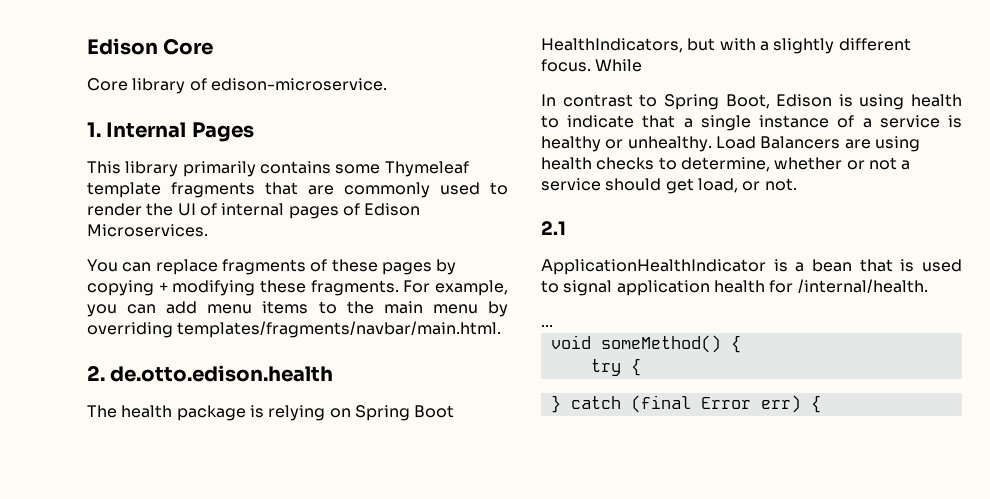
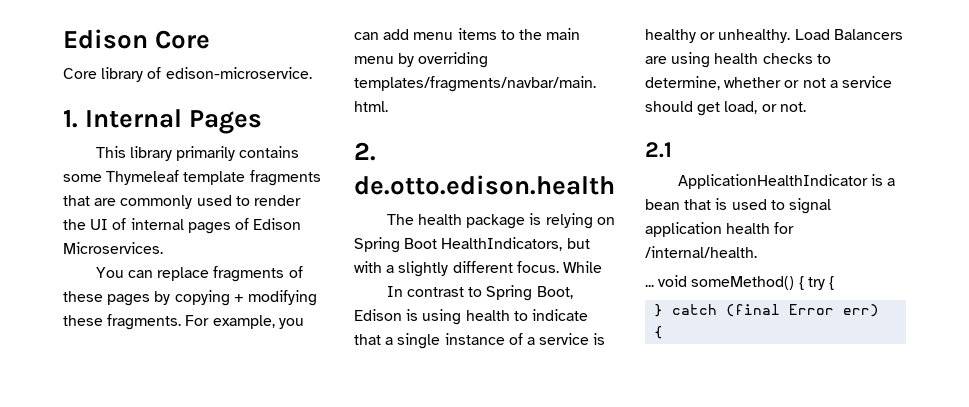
- ...
- void someMethod() {
- try {
+ ... void someMethod() { try {

